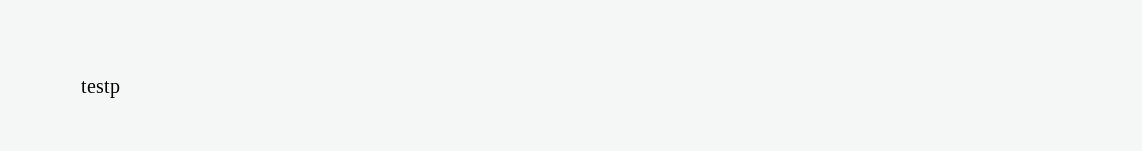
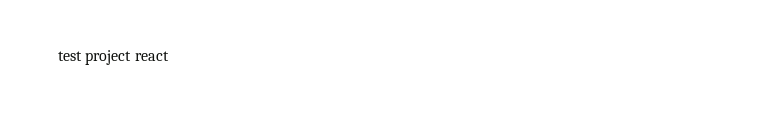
- testp
+ test project react

